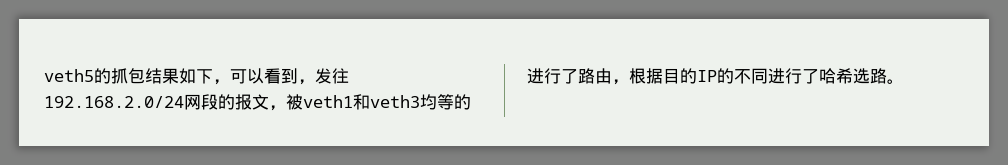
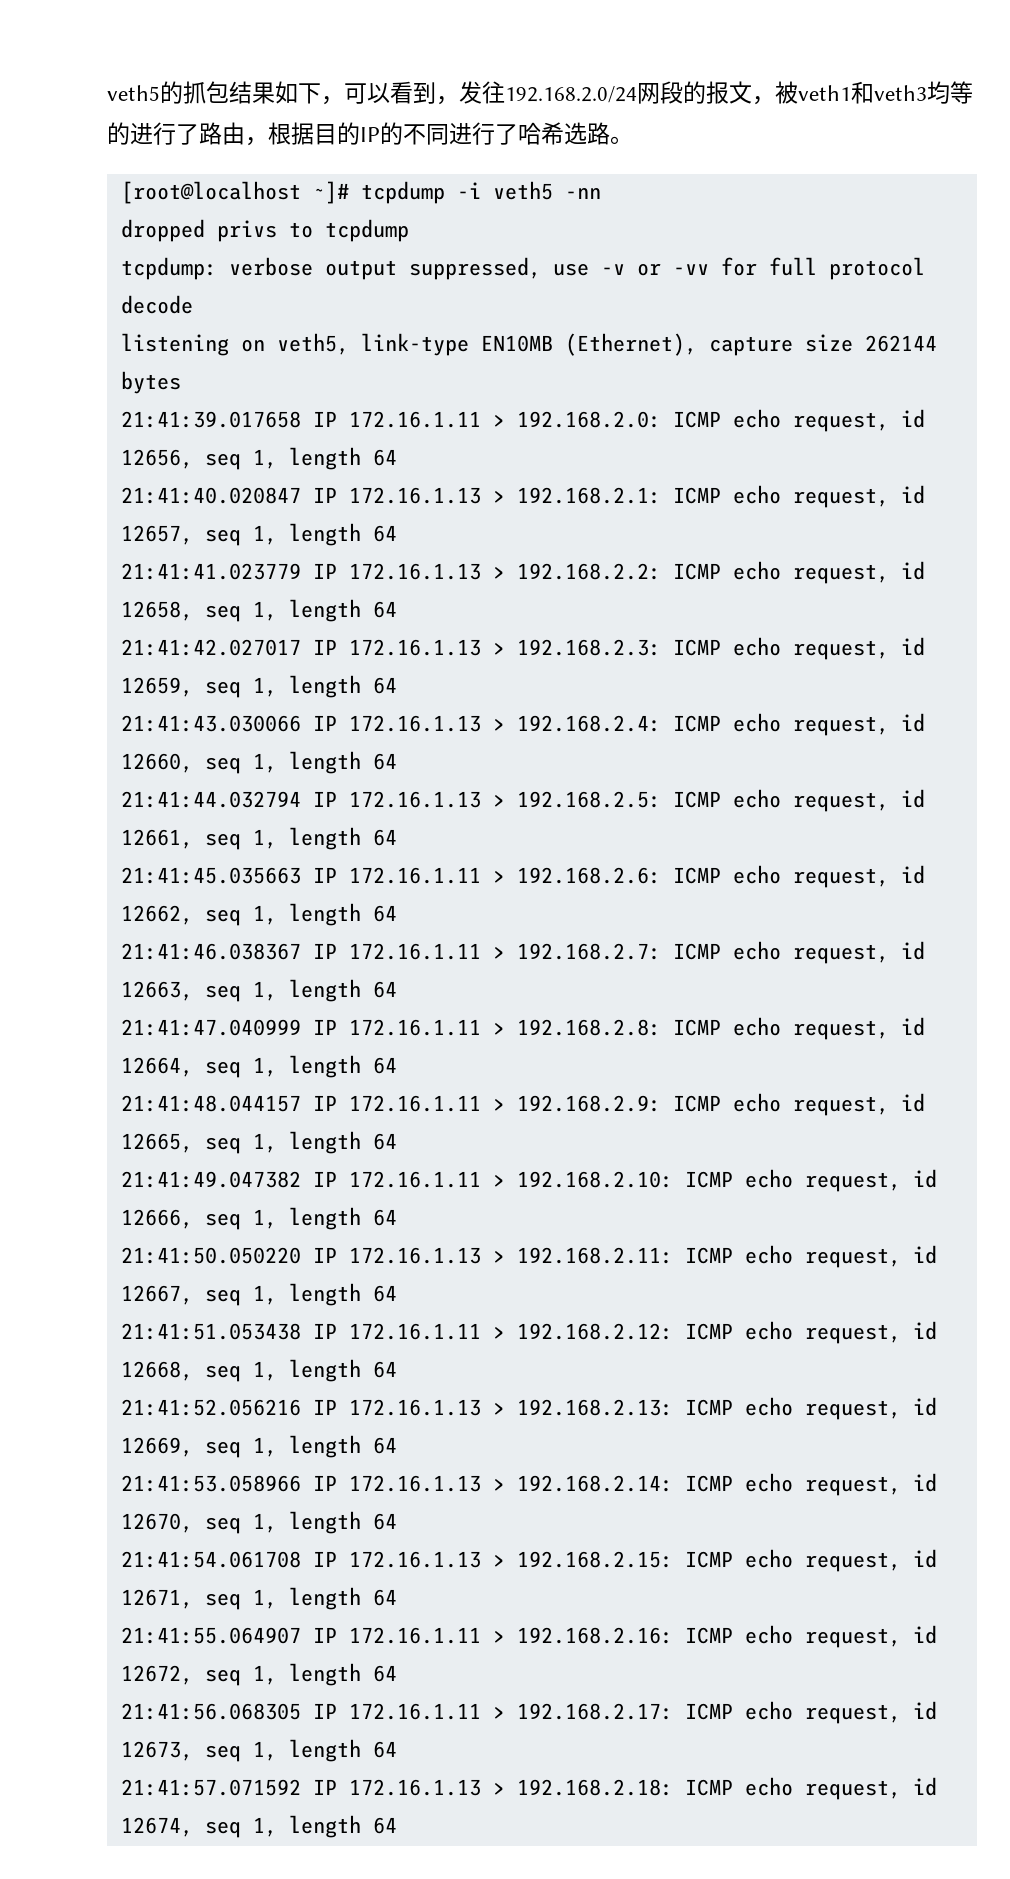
+ [root@localhost ~]# tcpdump -i veth5 -nn
+ dropped privs to tcpdump
+ tcpdump: verbose output suppressed, use -v or -vv for full protocol decode
+ listening on veth5, link-type EN10MB (Ethernet), capture size 262144 bytes
+ 21:41:39.017658 IP 172.16.1.11 > 192.168.2.0: ICMP echo request, id 12656, seq 1, length 64
+ 21:41:40.020847 IP 172.16.1.13 > 192.168.2.1: ICMP echo request, id 12657, seq 1, length 64
+ 21:41:41.023779 IP 172.16.1.13 > 192.168.2.2: ICMP echo request, id 12658, seq 1, length 64
+ 21:41:42.027017 IP 172.16.1.13 > 192.168.2.3: ICMP echo request, id 12659, seq 1, length 64
+ 21:41:43.030066 IP 172.16.1.13 > 192.168.2.4: ICMP echo request, id 12660, seq 1, length 64
+ 21:41:44.032794 IP 172.16.1.13 > 192.168.2.5: ICMP echo request, id 12661, seq 1, length 64
+ 21:41:45.035663 IP 172.16.1.11 > 192.168.2.6: ICMP echo request, id 12662, seq 1, length 64
+ 21:41:46.038367 IP 172.16.1.11 > 192.168.2.7: ICMP echo request, id 12663, seq 1, length 64
+ 21:41:47.040999 IP 172.16.1.11 > 192.168.2.8: ICMP echo request, id 12664, seq 1, length 64
+ 21:41:48.044157 IP 172.16.1.11 > 192.168.2.9: ICMP echo request, id 12665, seq 1, length 64
+ 21:41:49.047382 IP 172.16.1.11 > 192.168.2.10: ICMP echo request, id 12666, seq 1, length 64
+ 21:41:50.050220 IP 172.16.1.13 > 192.168.2.11: ICMP echo request, id 12667, seq 1, length 64
+ 21:41:51.053438 IP 172.16.1.11 > 192.168.2.12: ICMP echo request, id 12668, seq 1, length 64
+ 21:41:52.056216 IP 172.16.1.13 > 192.168.2.13: ICMP echo request, id 12669, seq 1, length 64
+ 21:41:53.058966 IP 172.16.1.13 > 192.168.2.14: ICMP echo request, id 12670, seq 1, length 64
+ 21:41:54.061708 IP 172.16.1.13 > 192.168.2.15: ICMP echo request, id 12671, seq 1, length 64
+ 21:41:55.064907 IP 172.16.1.11 > 192.168.2.16: ICMP echo request, id 12672, seq 1, length 64
+ 21:41:56.068305 IP 172.16.1.11 > 192.168.2.17: ICMP echo request, id 12673, seq 1, length 64
+ 21:41:57.071592 IP 172.16.1.13 > 192.168.2.18: ICMP echo request, id 12674, seq 1, length 64

